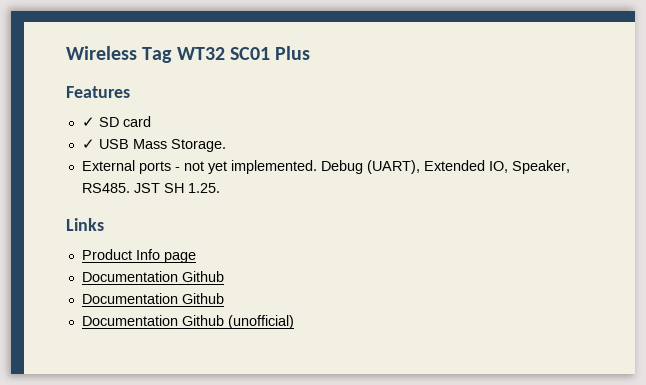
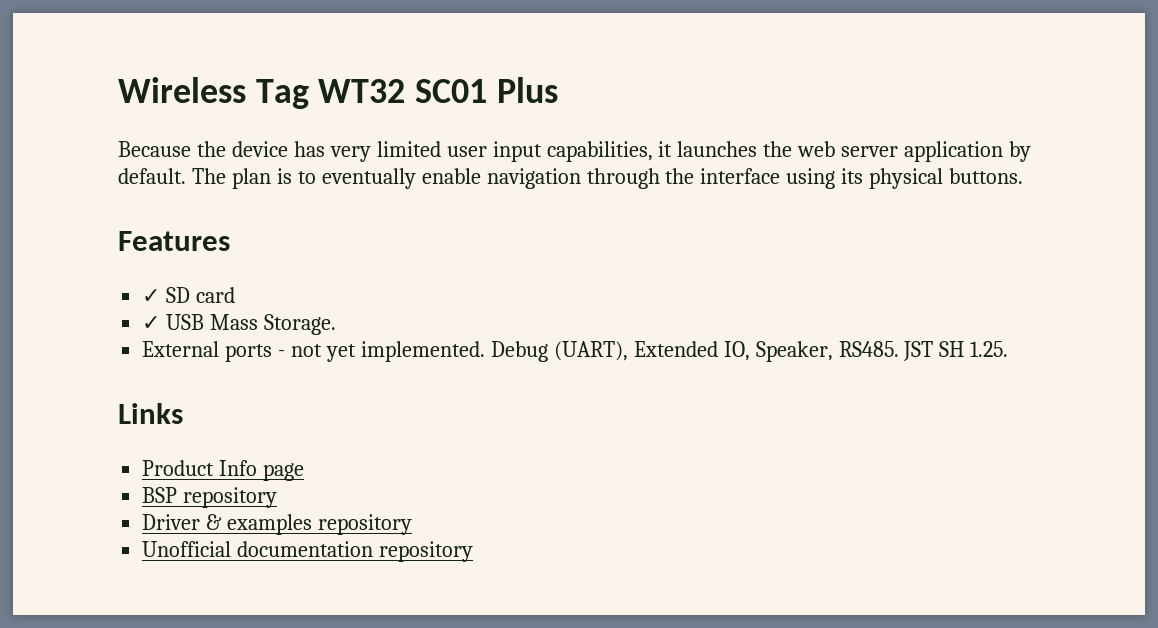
+ Because the device has very limited user input capabilities, it launches the web server application by default. The plan is to eventually enable navigation through the interface using its physical buttons.
  Product Info page
- Documentation Github
- Documentation Github
- Documentation Github (unofficial)
+ BSP repository
+ Driver & examples repository
+ Unofficial documentation repository

